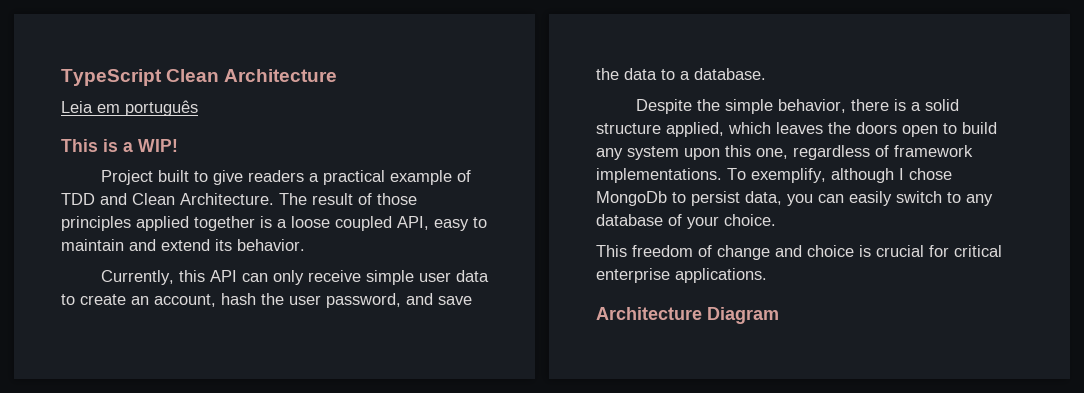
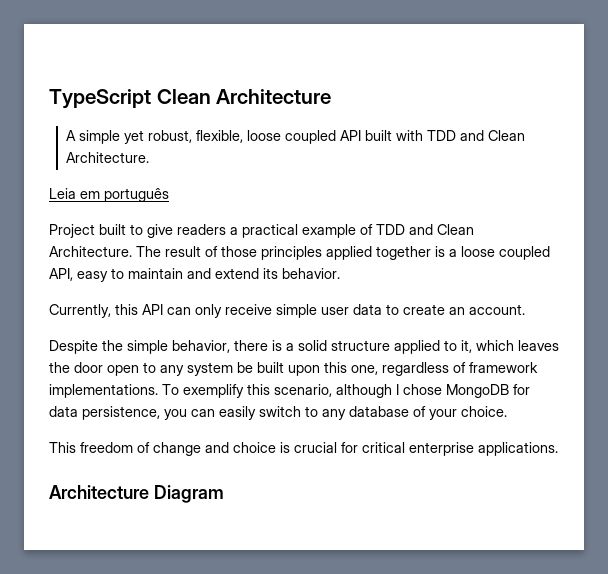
+ A simple yet robust, flexible, loose coupled API built with TDD and Clean Architecture.
- This is a WIP!
- Currently, this API can only receive simple user data to create an account, hash the user password, and save the data to a database.
+ Currently, this API can only receive simple user data to create an account.
- Despite the simple behavior, there is a solid structure applied, which leaves the doors open to build any system upon this one, regardless of framework implementations.
+ Despite the simple behavior, there is a solid structure applied to it, which leaves the door open to any system be built upon this one, regardless of framework implementations.
- To exemplify, although I chose MongoDb to persist data, you can easily switch to any database of your choice.
+ To exemplify this scenario, although I chose MongoDB for data persistence, you can easily switch to any database of your choice.

